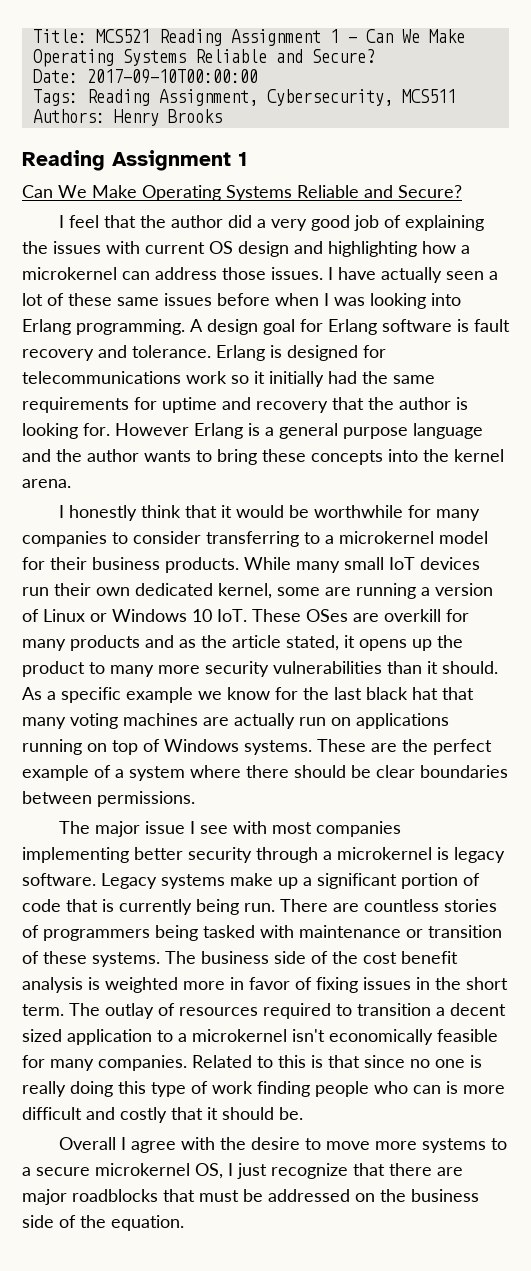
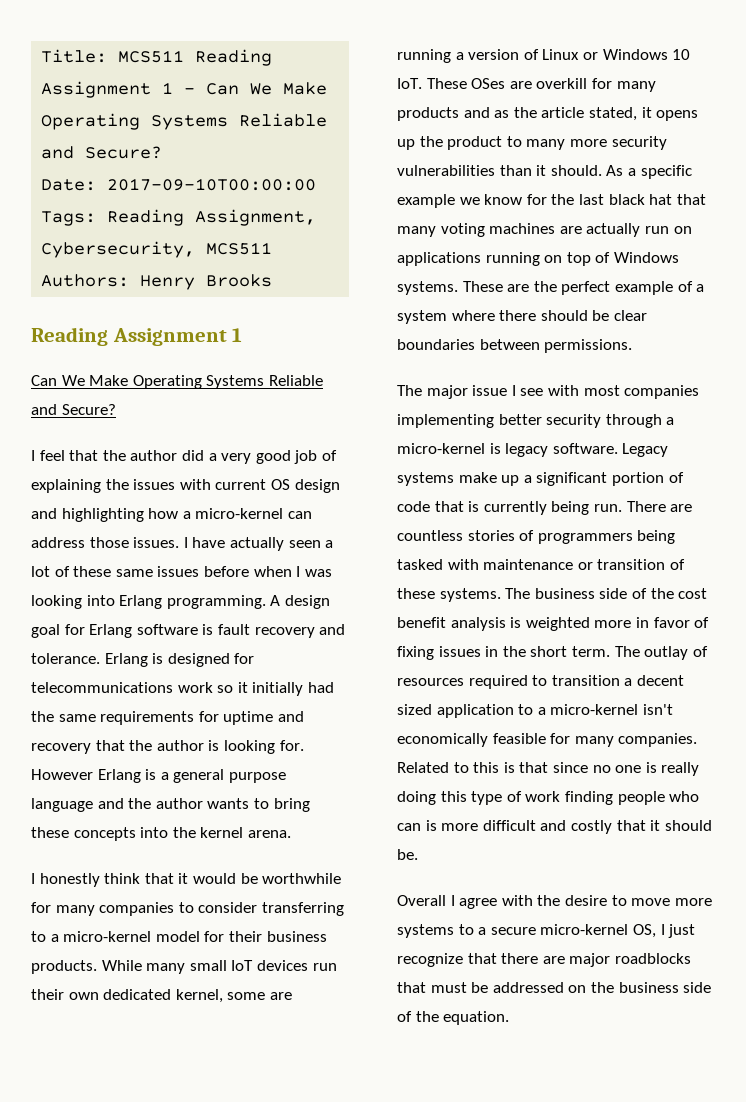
- Title: MCS521 Reading Assignment 1 - Can We Make Operating Systems Reliable and Secure?
+ Title: MCS511 Reading Assignment 1 - Can We Make Operating Systems Reliable and Secure?
- I feel that the author did a very good job of explaining the issues with current OS design and highlighting how a microkernel can address those issues.
+ I feel that the author did a very good job of explaining the issues with current OS design and highlighting how a micro-kernel can address those issues.
- I honestly think that it would be worthwhile for many companies to consider transferring to a microkernel model for their business products.
+ I honestly think that it would be worthwhile for many companies to consider transferring to a micro-kernel model for their business products.
- The major issue I see with most companies implementing better security through a microkernel is legacy software.
+ The major issue I see with most companies implementing better security through a micro-kernel is legacy software.
- The outlay of resources required to transition a decent sized application to a microkernel isn't economically feasible for many companies.
+ The outlay of resources required to transition a decent sized application to a micro-kernel isn't economically feasible for many companies.
- Overall I agree with the desire to move more systems to a secure microkernel OS, I just recognize that there are major roadblocks that must be addressed on the business side of the equation.
+ Overall I agree with the desire to move more systems to a secure micro-kernel OS, I just recognize that there are major roadblocks that must be addressed on the business side of the equation.

